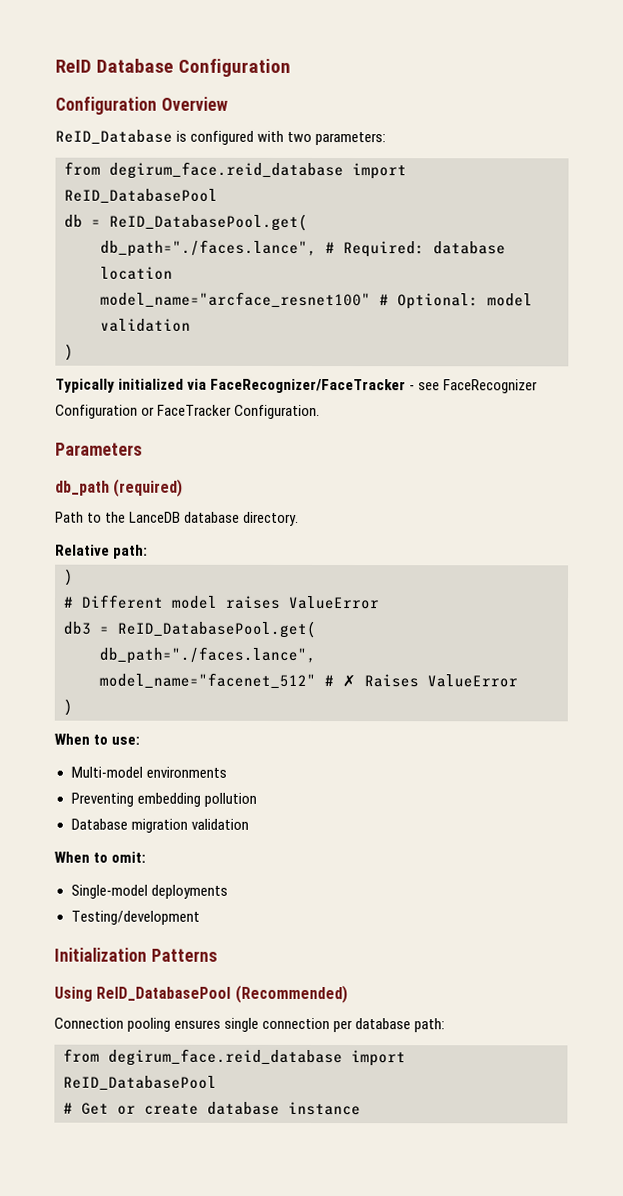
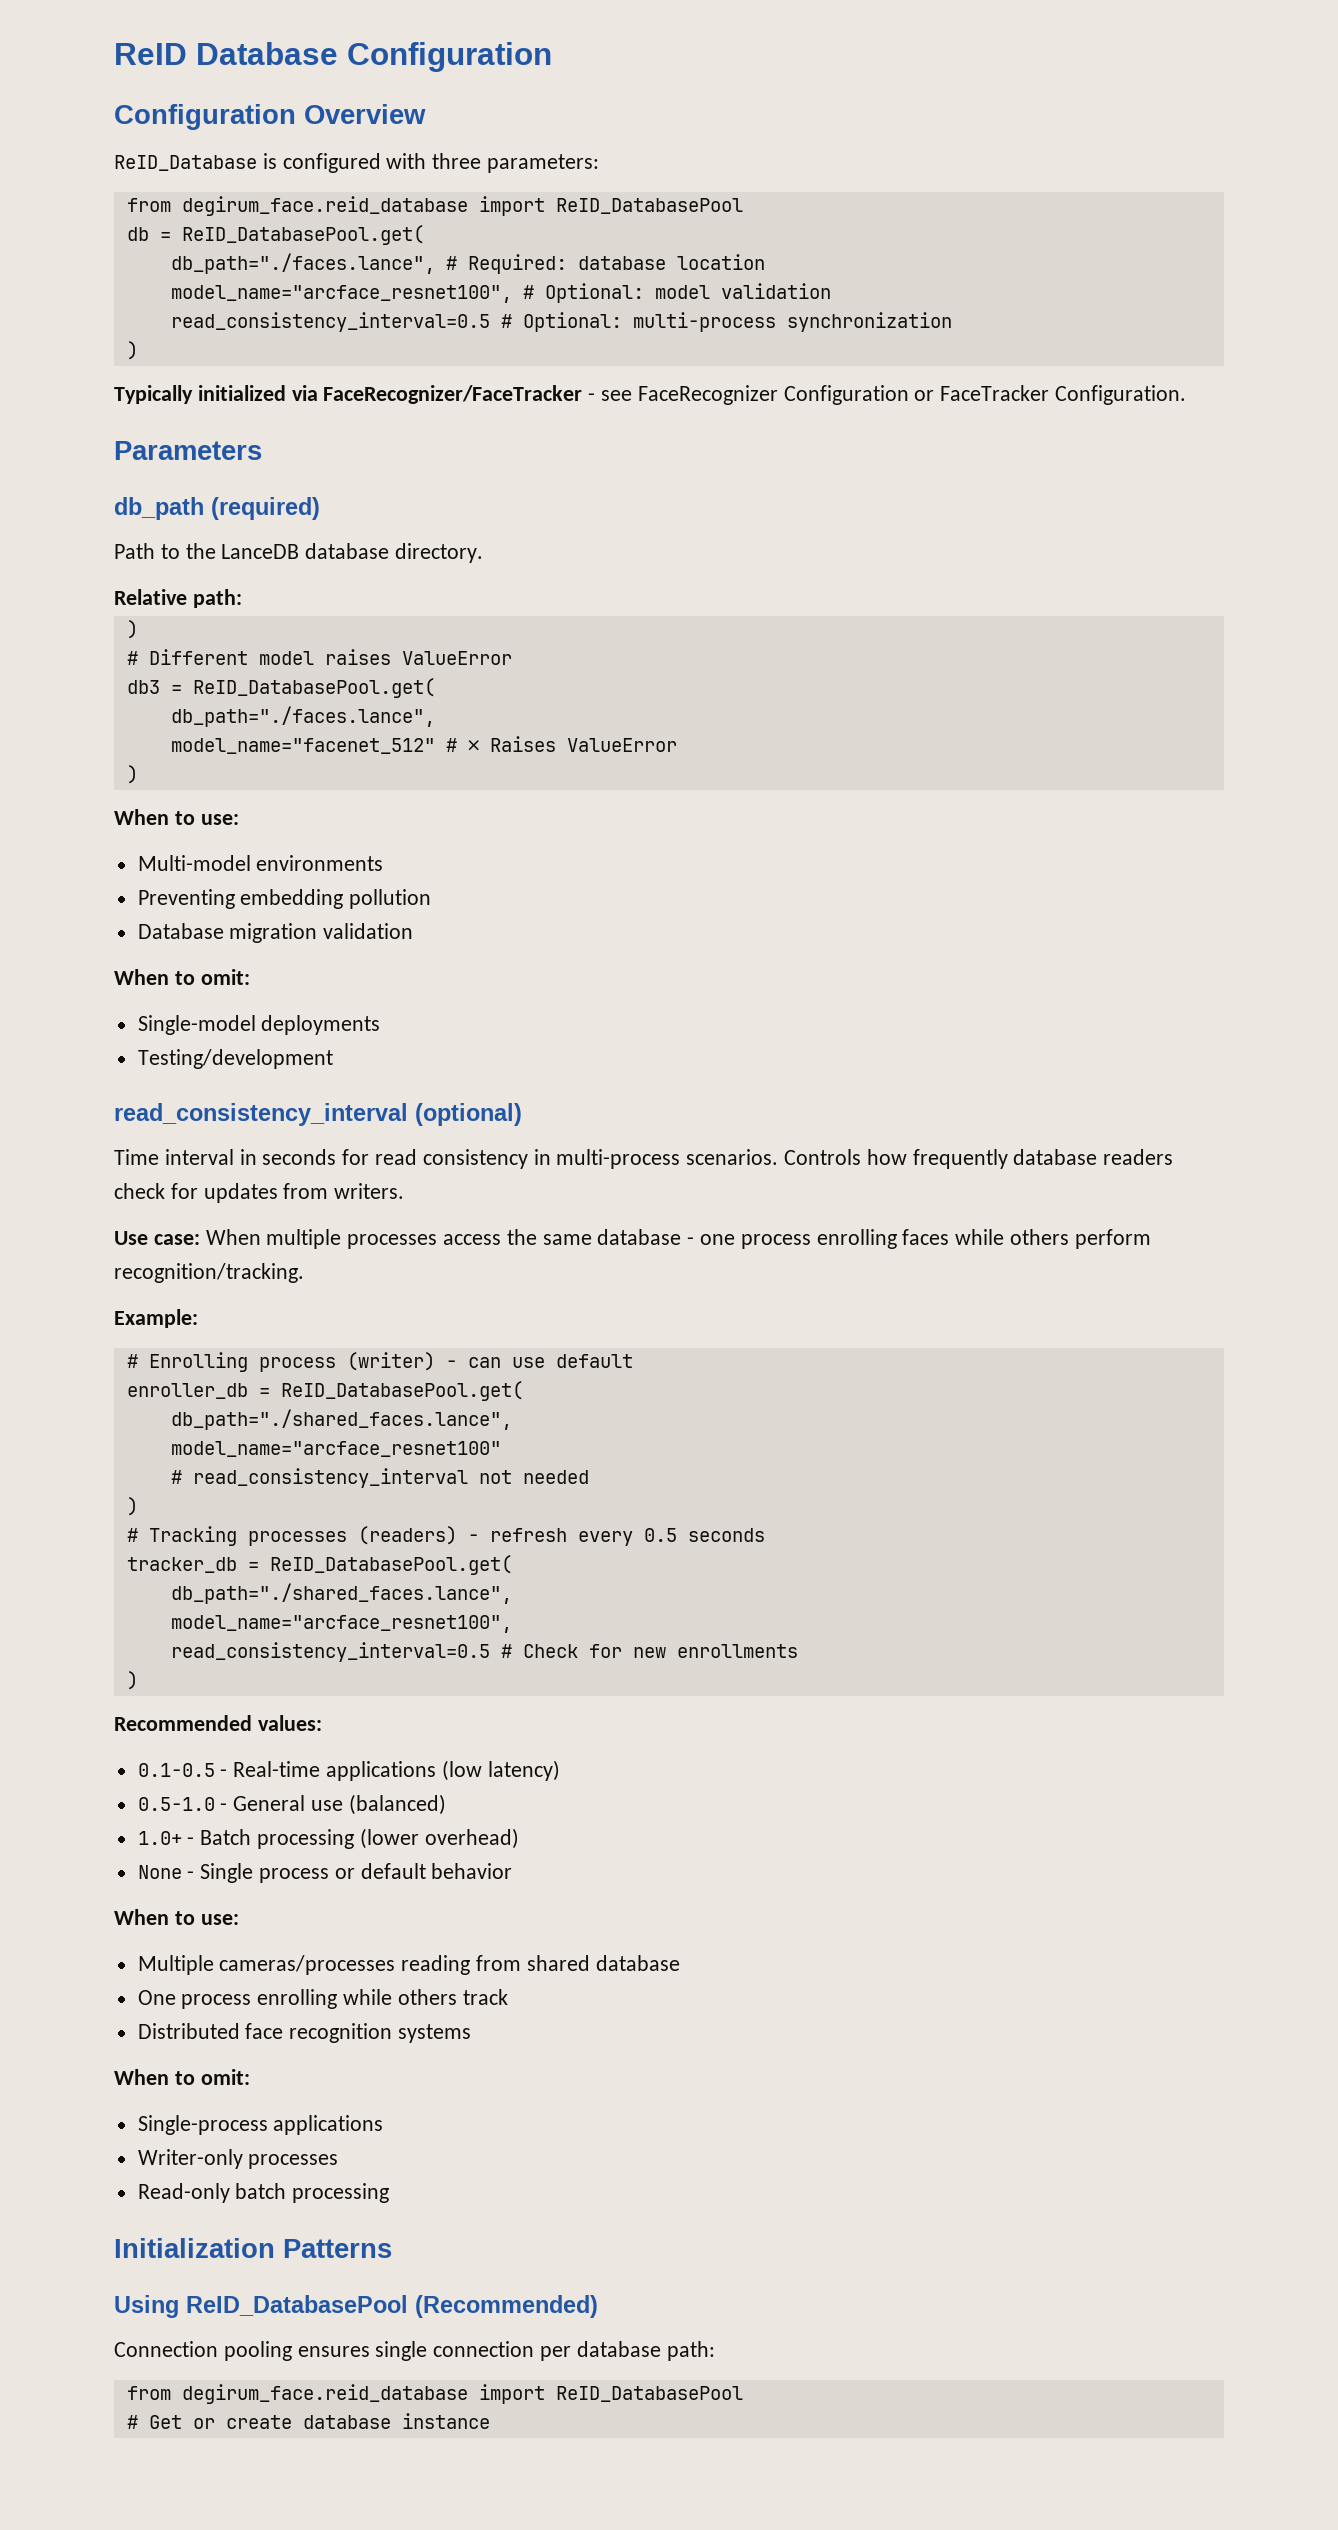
- ReID_Database is configured with two parameters:
+ ReID_Database is configured with three parameters:
- model_name="arcface_resnet100" # Optional: model validation
+ model_name="arcface_resnet100", # Optional: model validation
+ read_consistency_interval=0.5 # Optional: multi-process synchronization
+ read_consistency_interval (optional)
+ Time interval in seconds for read consistency in multi-process scenarios. Controls how frequently database readers check for updates from writers.
+ Use case: When multiple processes access the same database - one process enrolling faces while others perform recognition/tracking.
+ Example:
+ # Enrolling process (writer) - can use default
+ enroller_db = ReID_DatabasePool.get(
+ db_path="./shared_faces.lance",
+ model_name="arcface_resnet100"
+ # read_consistency_interval not needed
+ )
+ # Tracking processes (readers) - refresh every 0.5 seconds
+ tracker_db = ReID_DatabasePool.get(
+ db_path="./shared_faces.lance",
+ model_name="arcface_resnet100",
+ read_consistency_interval=0.5 # Check for new enrollments
+ )
+ Recommended values:
+ 0.1-0.5 - Real-time applications (low latency)
+ 0.5-1.0 - General use (balanced)
+ 1.0+ - Batch processing (lower overhead)
+ None - Single process or default behavior
+ When to use:
+ Multiple cameras/processes reading from shared database
+ One process enrolling while others track
+ Distributed face recognition systems
+ When to omit:
+ Single-process applications
+ Writer-only processes
+ Read-only batch processing

